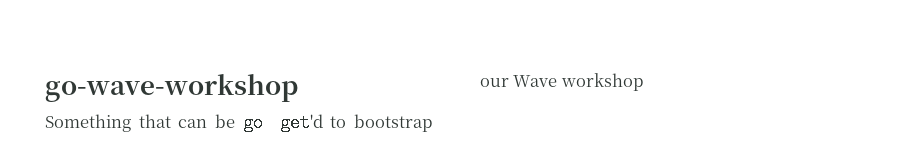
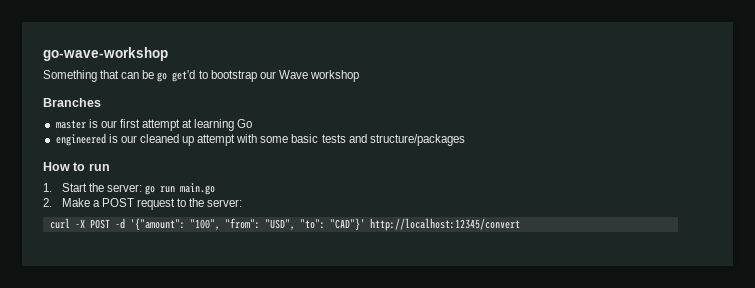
+ Branches
+ master is our first attempt at learning Go
+ engineered is our cleaned up attempt with some basic tests and structure/packages
+ How to run
+ 1. Start the server: go run main.go
+ 2. Make a POST request to the server:
+ curl -X POST -d '{"amount": "100", "from": "USD", "to": "CAD"}' http://localhost:12345/convert

